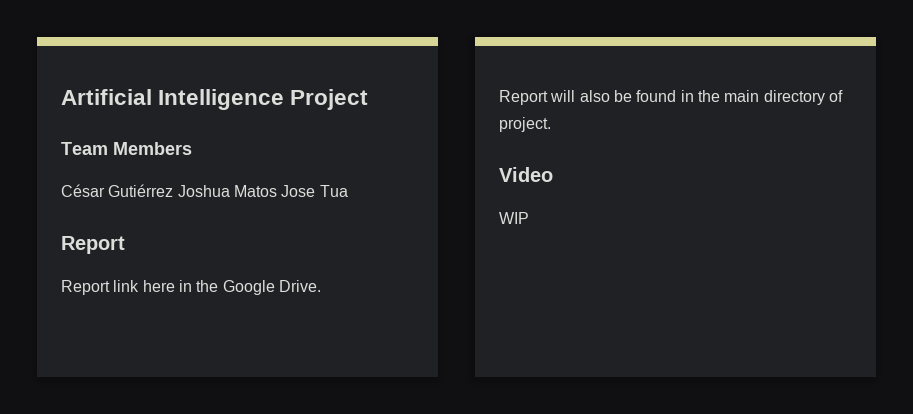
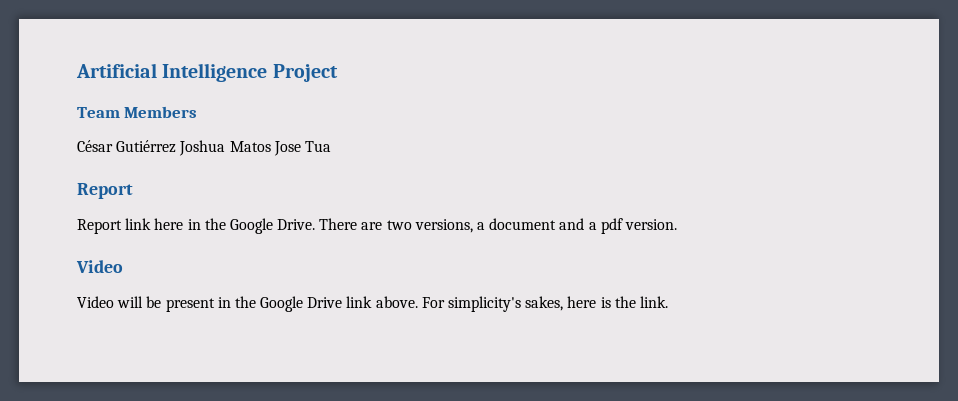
- Report link here in the Google Drive.
- Report will also be found in the main directory of project.
+ Report link here in the Google Drive. There are two versions, a document and a pdf version.
  Video
- WIP
+ Video will be present in the Google Drive link above. For simplicity's sakes, here is the link.

